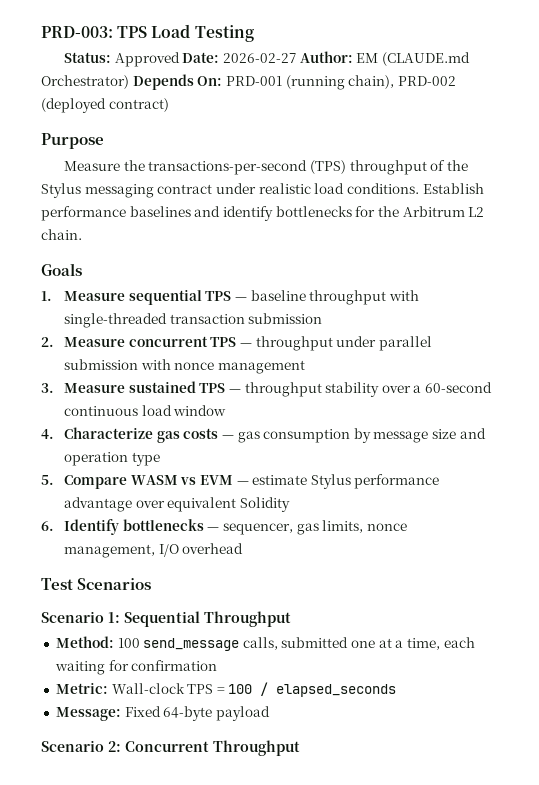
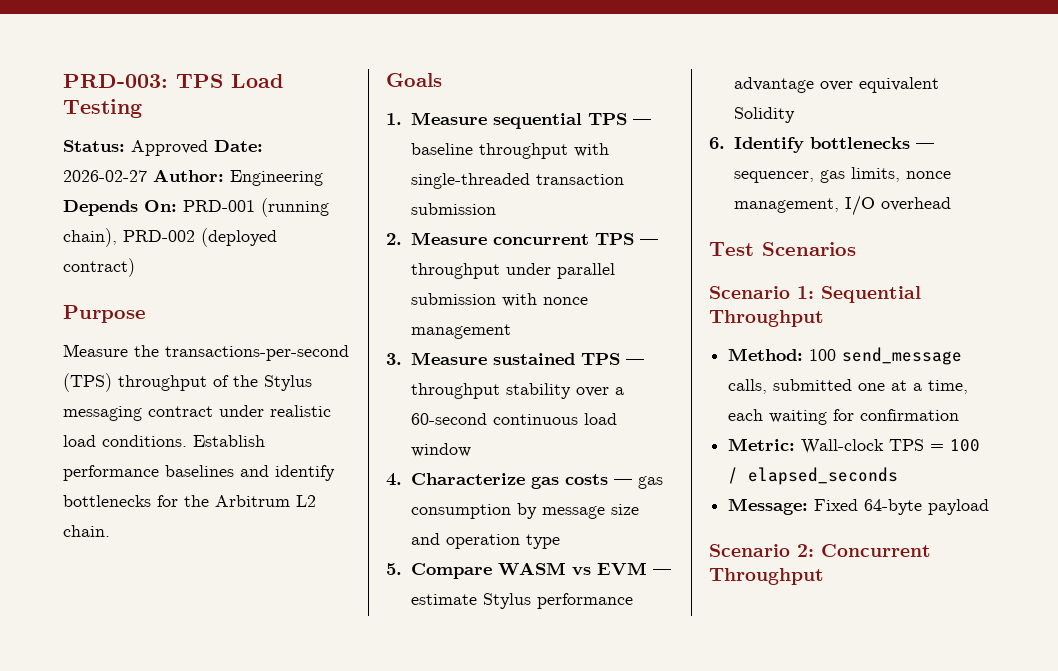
- Status: Approved Date: 2026-02-27 Author: EM (CLAUDE.md Orchestrator) Depends On: PRD-001 (running chain), PRD-002 (deployed contract)
+ Status: Approved Date: 2026-02-27 Author: Engineering Depends On: PRD-001 (running chain), PRD-002 (deployed contract)

